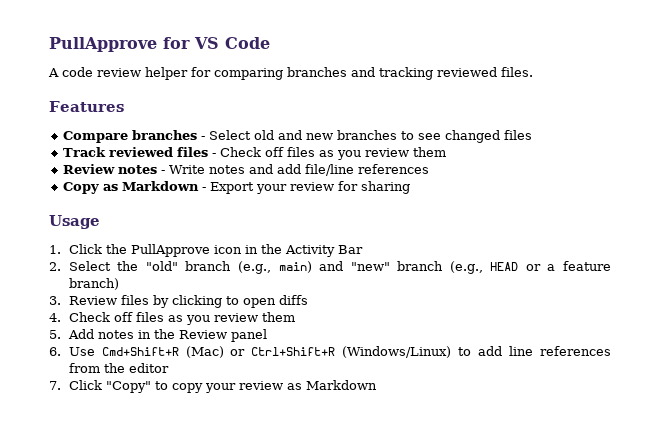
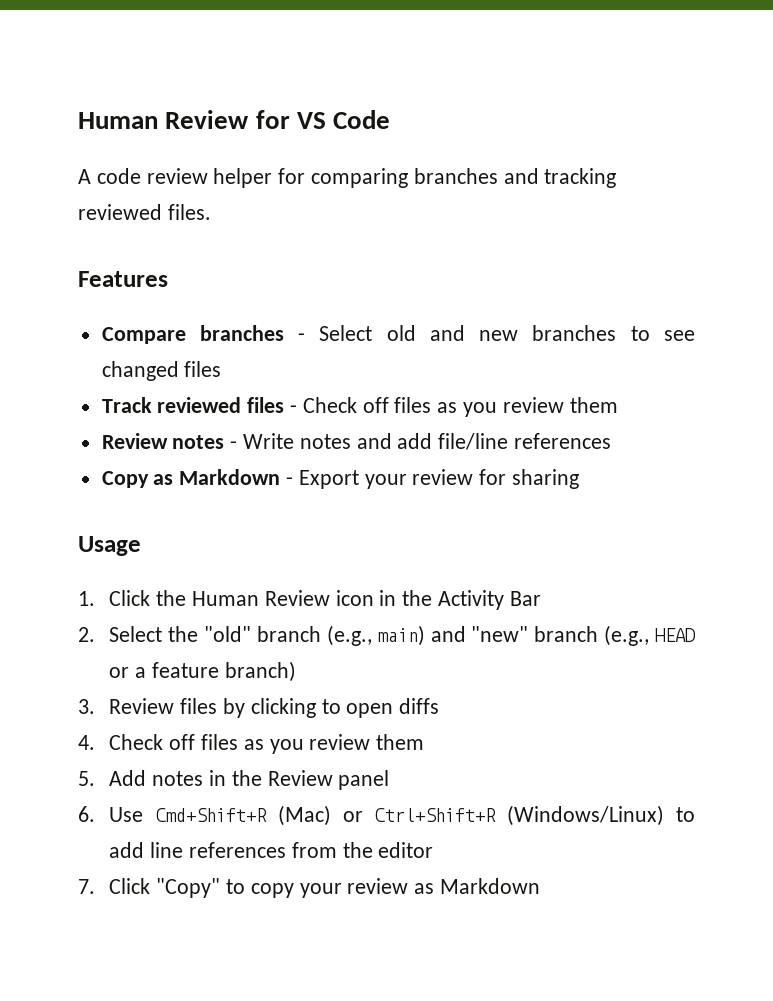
- PullApprove for VS Code
+ Human Review for VS Code
- 1. Click the PullApprove icon in the Activity Bar
+ 1. Click the Human Review icon in the Activity Bar

